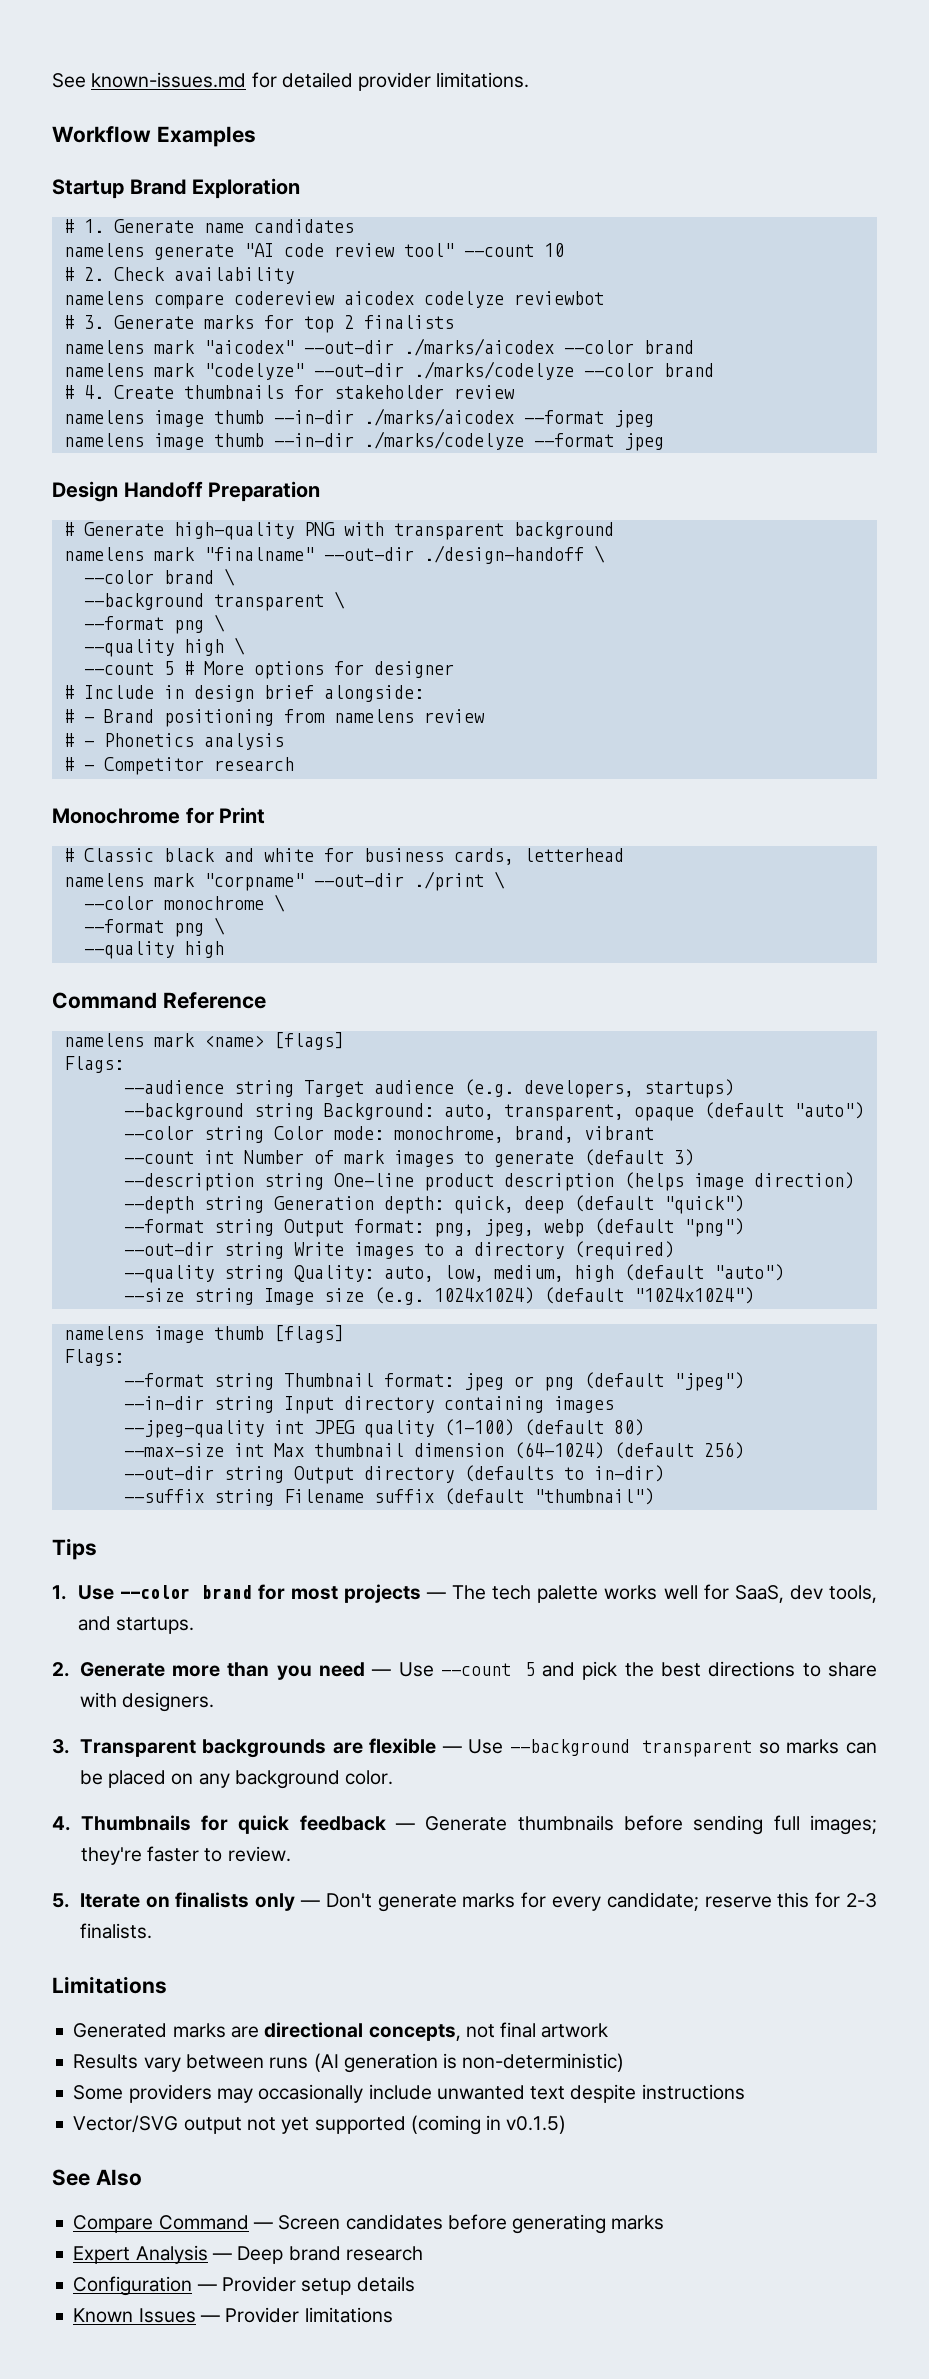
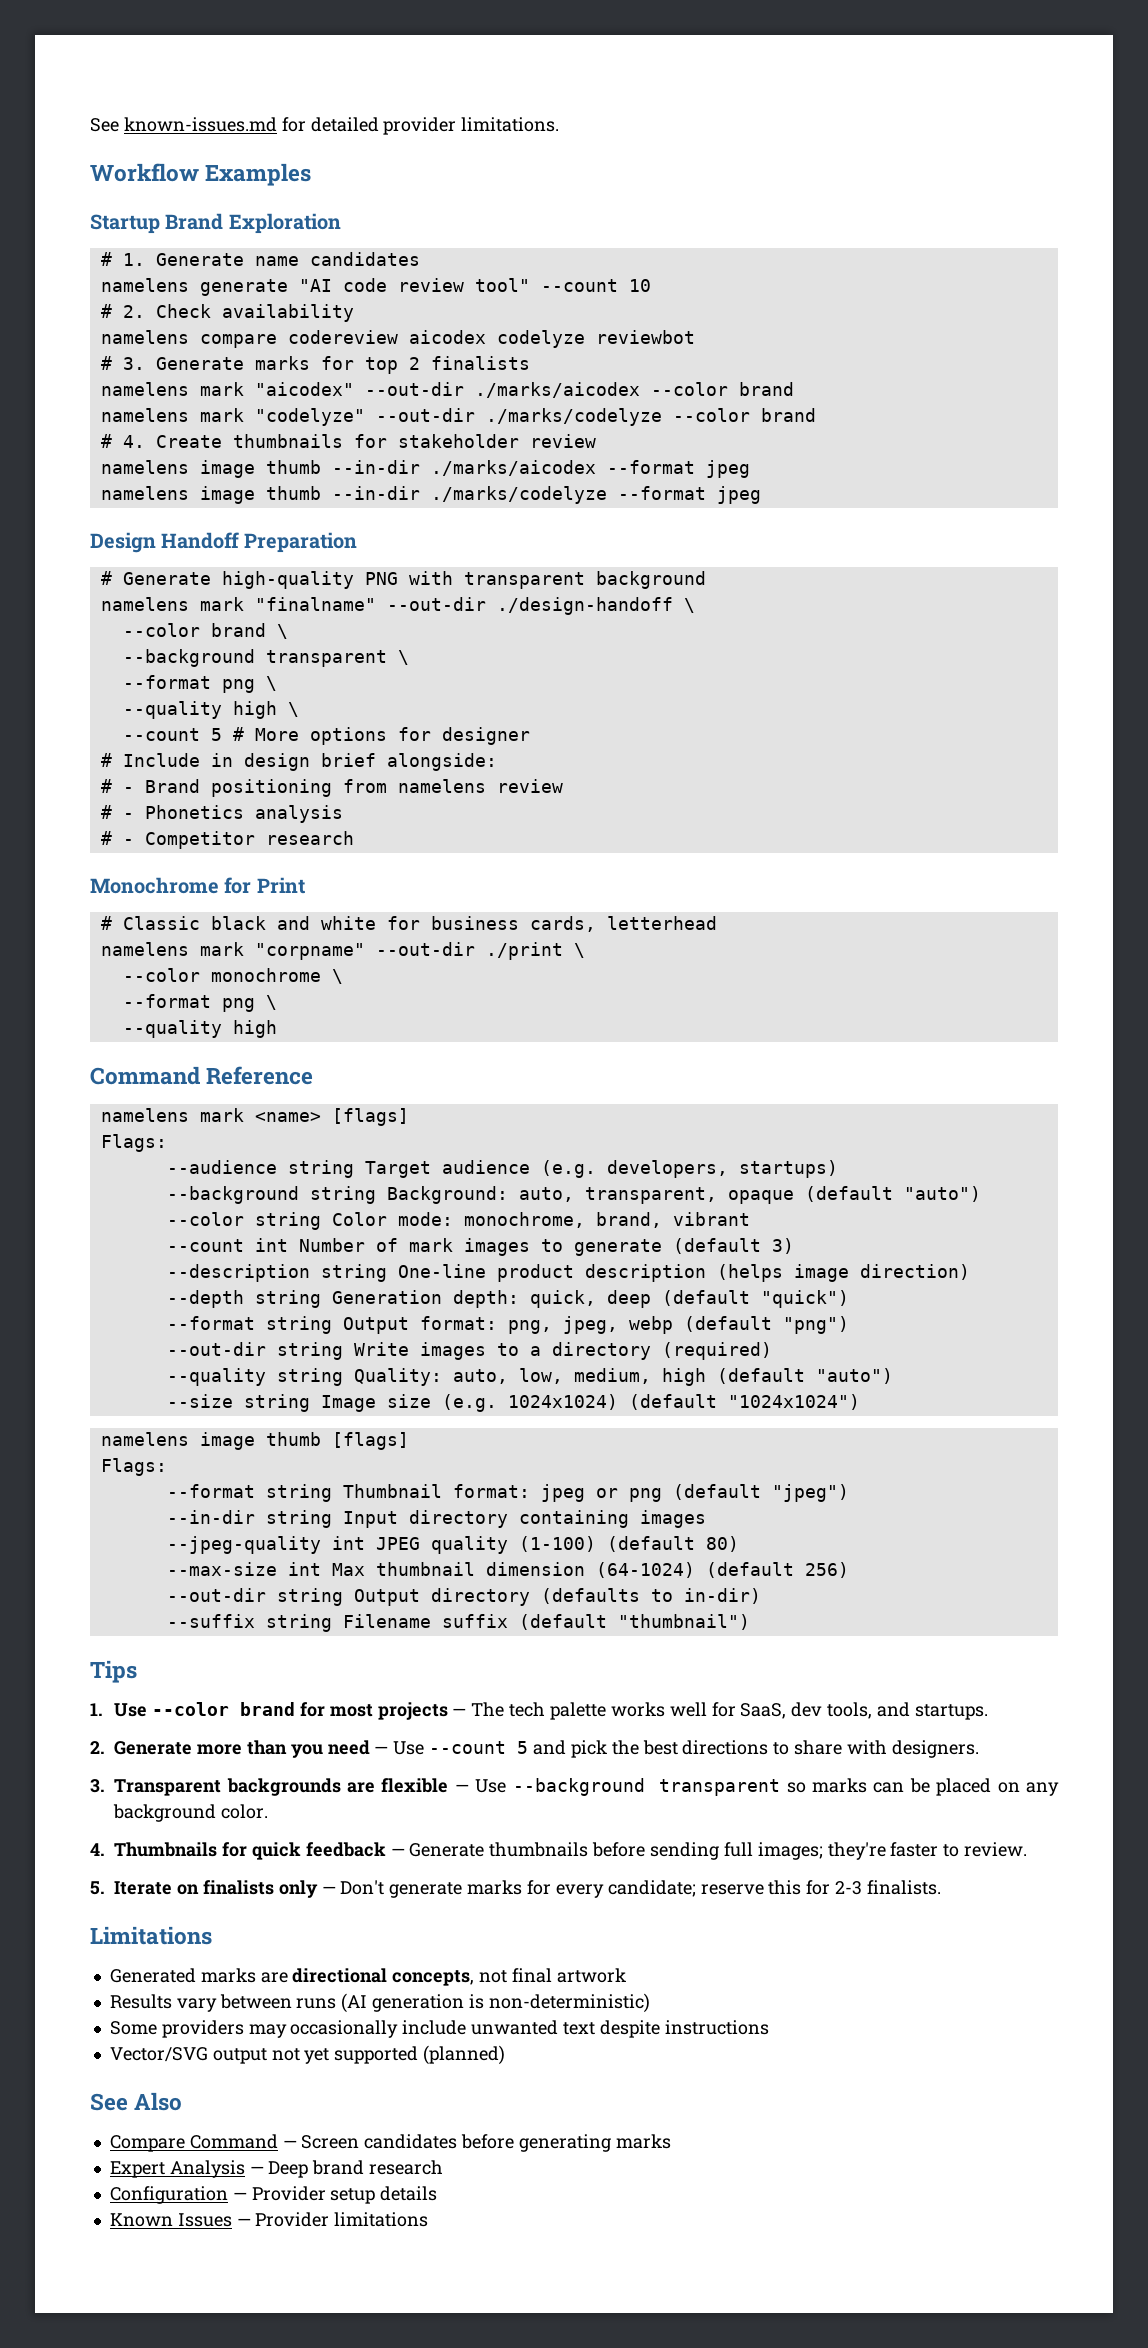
- Vector/SVG output not yet supported (coming in v0.1.5)
+ Vector/SVG output not yet supported (planned)

